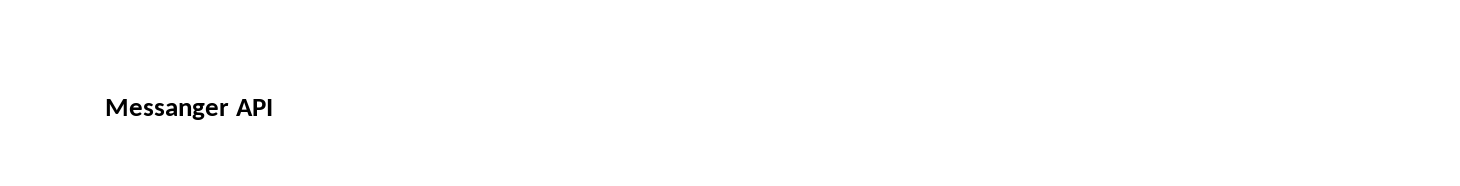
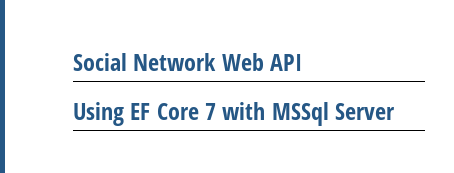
- Messanger API
+ Social Network Web API
+ Using EF Core 7 with MSSql Server

